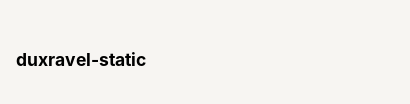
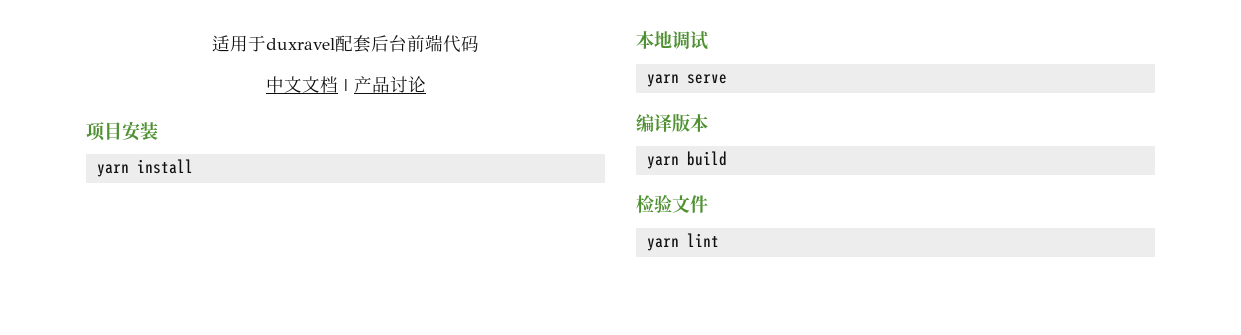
- duxravel-static
+ 适用于duxravel配套后台前端代码
+ 中文文档 | 产品讨论
+ 项目安装
+ yarn install
+ 本地调试
+ yarn serve
+ 编译版本
+ yarn build
+ 检验文件
+ yarn lint

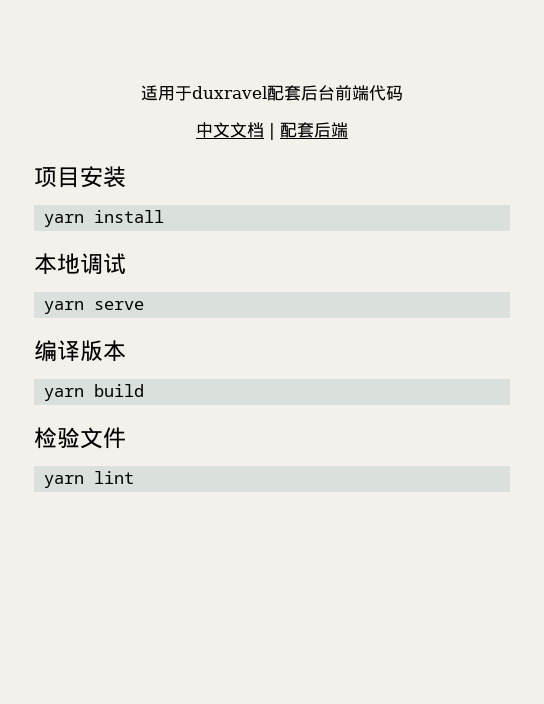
- 中文文档 | 产品讨论
+ 中文文档 | 配套后端

